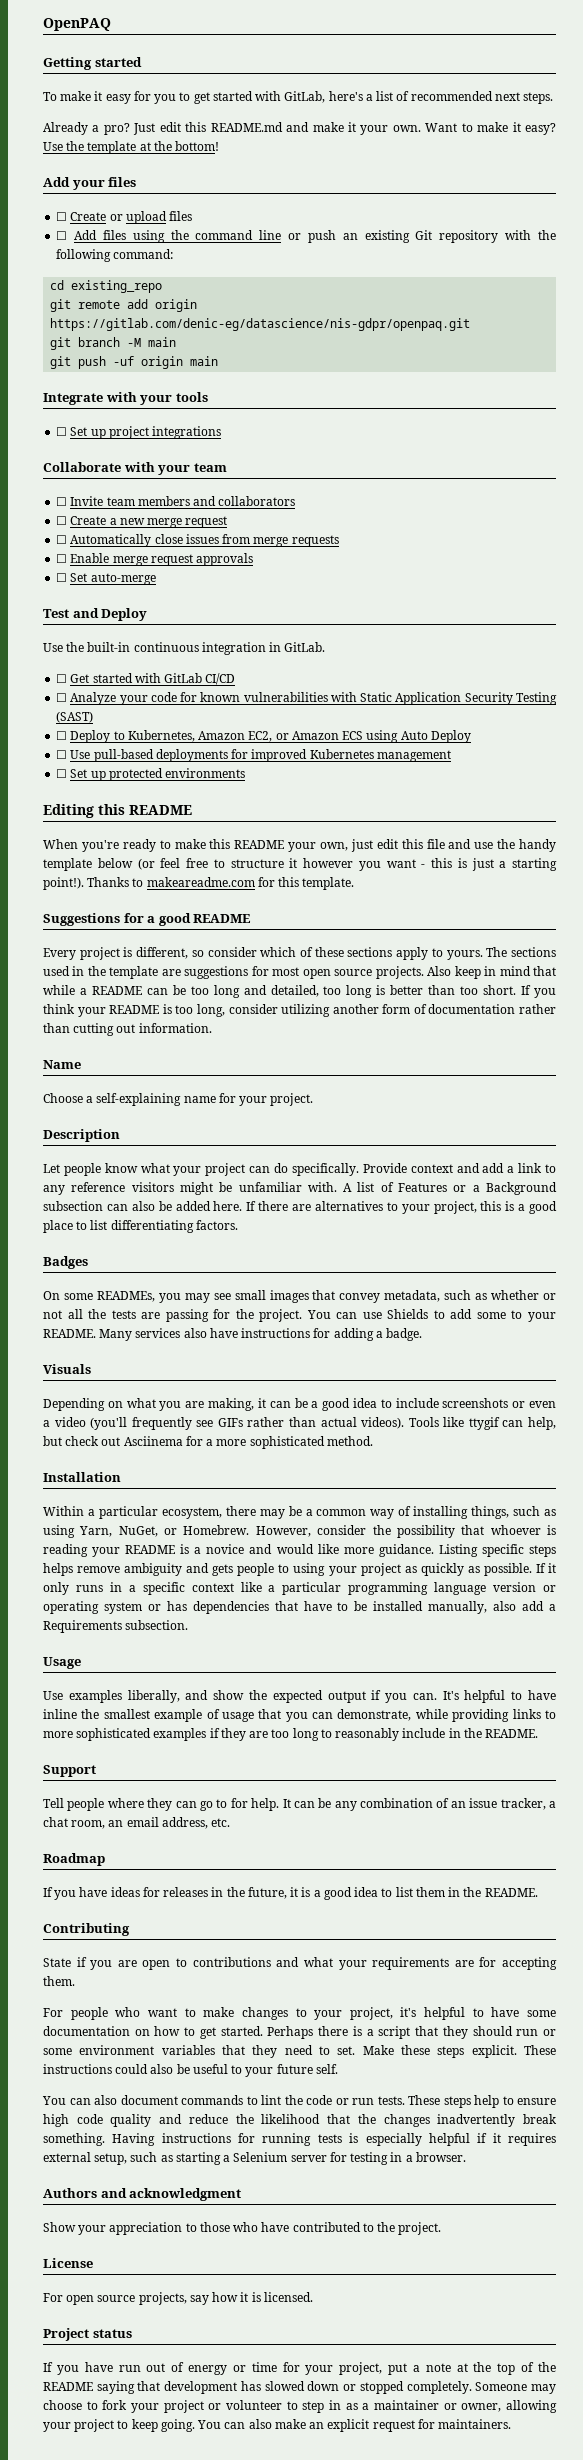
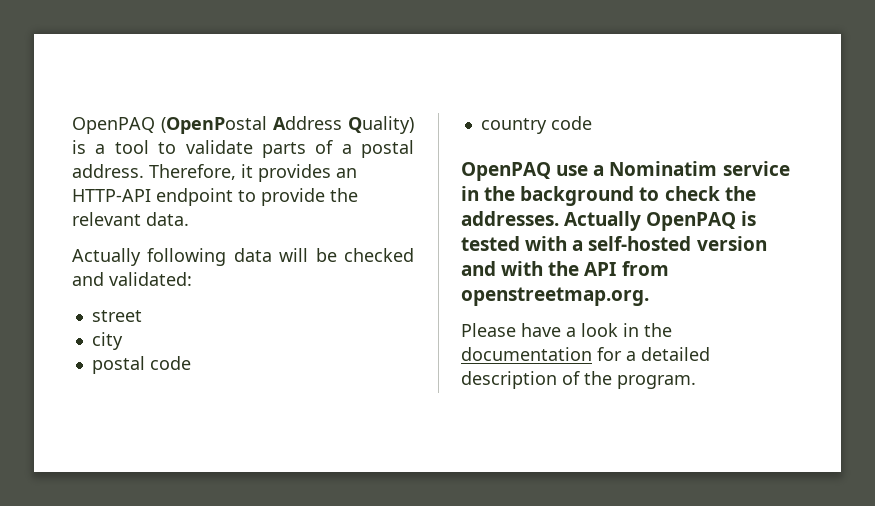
- OpenPAQ
- Getting started
- To make it easy for you to get started with GitLab, here's a list of recommended next steps.
- Already a pro? Just edit this README.md and make it your own. Want to make it easy? Use the template at the bottom!
- Add your files
- ☐ Create or upload files
- ☐ Add files using the command line or push an existing Git repository with the following command:
- cd existing_repo
- git remote add origin https://gitlab.com/denic-eg/datascience/nis-gdpr/openpaq.git
- git branch -M main
- git push -uf origin main
- Integrate with your tools
- ☐ Set up project integrations
- Collaborate with your team
- ☐ Invite team members and collaborators
- ☐ Create a new merge request
- ☐ Automatically close issues from merge requests
- ☐ Enable merge request approvals
- ☐ Set auto-merge
- Test and Deploy
- Use the built-in continuous integration in GitLab.
- ☐ Get started with GitLab CI/CD
- ☐ Analyze your code for known vulnerabilities with Static Application Security Testing (SAST)
- ☐ Deploy to Kubernetes, Amazon EC2, or Amazon ECS using Auto Deploy
- ☐ Use pull-based deployments for improved Kubernetes management
- ☐ Set up protected environments
- Editing this README
- When you're ready to make this README your own, just edit this file and use the handy template below (or feel free to structure it however you want - this is just a starting point!). Thanks to makeareadme.com for this template.
- Suggestions for a good README
- Every project is different, so consider which of these sections apply to yours. The sections used in the template are suggestions for most open source projects. Also keep in mind that while a README can be too long and detailed, too long is better than too short. If you think your README is too long, consider utilizing another form of documentation rather than cutting out information.
- Name
- Choose a self-explaining name for your project.
- Description
- Let people know what your project can do specifically. Provide context and add a link to any reference visitors might be unfamiliar with. A list of Features or a Background subsection can also be added here. If there are alternatives to your project, this is a good place to list differentiating factors.
- Badges
- On some READMEs, you may see small images that convey metadata, such as whether or not all the tests are passing for the project. You can use Shields to add some to your README. Many services also have instructions for adding a badge.
- Visuals
- Depending on what you are making, it can be a good idea to include screenshots or even a video (you'll frequently see GIFs rather than actual videos). Tools like ttygif can help, but check out Asciinema for a more sophisticated method.
- Installation
- Within a particular ecosystem, there may be a common way of installing things, such as using Yarn, NuGet, or Homebrew. However, consider the possibility that whoever is reading your README is a novice and would like more guidance. Listing specific steps helps remove ambiguity and gets people to using your project as quickly as possible. If it only runs in a specific context like a particular programming language version or operating system or has dependencies that have to be installed manually, also add a Requirements subsection.
- Usage
- Use examples liberally, and show the expected output if you can. It's helpful to have inline the smallest example of usage that you can demonstrate, while providing links to more sophisticated examples if they are too long to reasonably include in the README.
- Support
- Tell people where they can go to for help. It can be any combination of an issue tracker, a chat room, an email address, etc.
- Roadmap
- If you have ideas for releases in the future, it is a good idea to list them in the README.
- Contributing
- State if you are open to contributions and what your requirements are for accepting them.
- For people who want to make changes to your project, it's helpful to have some documentation on how to get started. Perhaps there is a script that they should run or some environment variables that they need to set. Make these steps explicit. These instructions could also be useful to your future self.
- You can also document commands to lint the code or run tests. These steps help to ensure high code quality and reduce the likelihood that the changes inadvertently break something. Having instructions for running tests is especially helpful if it requires external setup, such as starting a Selenium server for testing in a browser.
- Authors and acknowledgment
- Show your appreciation to those who have contributed to the project.
- License
- For open source projects, say how it is licensed.
- Project status
- If you have run out of energy or time for your project, put a note at the top of the README saying that development has slowed down or stopped completely. Someone may choose to fork your project or volunteer to step in as a maintainer or owner, allowing your project to keep going. You can also make an explicit request for maintainers.
+ OpenPAQ (OpenPostal Address Quality) is a tool to validate parts of a postal address. Therefore, it provides an HTTP-API endpoint to provide the relevant data.
+ Actually following data will be checked and validated:
+ street
+ city
+ postal code
+ country code
+ OpenPAQ use a Nominatim service in the background to check the addresses. Actually OpenPAQ is tested with a self-hosted version and with the API from openstreetmap.org.
+ Please have a look in the documentation for a detailed description of the program.

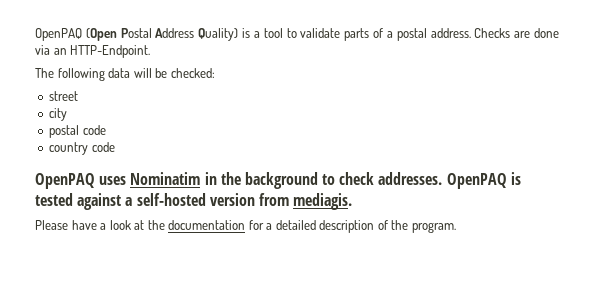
- OpenPAQ (OpenPostal Address Quality) is a tool to validate parts of a postal address.
+ OpenPAQ (Open Postal Address Quality) is a tool to validate parts of a postal address.
- Therefore, it provides an HTTP-API endpoint to provide the relevant data.
- Actually following data will be checked and validated:
+ Checks are done via an HTTP-Endpoint.
+ The following data will be checked:
- OpenPAQ use a Nominatim service in the background to check the addresses. Actually OpenPAQ is tested with a self-hosted version and with the API from openstreetmap.org.
+ OpenPAQ uses Nominatim in the background to check addresses. OpenPAQ is tested against a self-hosted version from mediagis.
- Please have a look in the documentation for a detailed description of the program.
+ Please have a look at the documentation for a detailed description of the program.

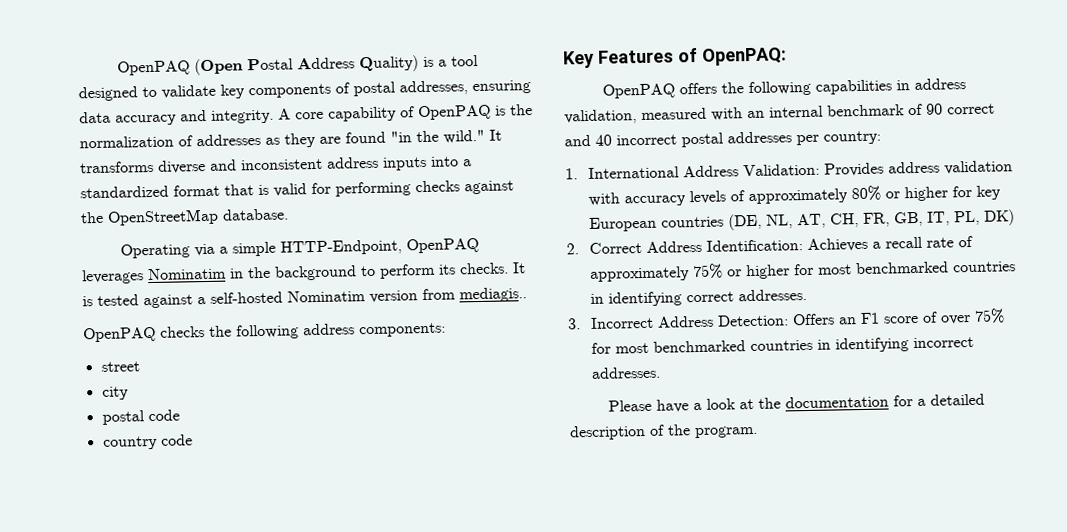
- OpenPAQ (Open Postal Address Quality) is a tool to validate parts of a postal address. Checks are done via an HTTP-Endpoint.
- The following data will be checked:
+ OpenPAQ (Open Postal Address Quality) is a tool designed to validate key components of postal addresses, ensuring data accuracy and integrity. A core capability of OpenPAQ is the normalization of addresses as they are found "in the wild." It transforms diverse and inconsistent address inputs into a standardized format that is valid for performing checks against the OpenStreetMap database.
+ Operating via a simple HTTP-Endpoint, OpenPAQ leverages Nominatim in the background to perform its checks. It is tested against a self-hosted Nominatim version from mediagis..
+ OpenPAQ checks the following address components:
- OpenPAQ uses Nominatim in the background to check addresses. OpenPAQ is tested against a self-hosted version from mediagis.
+ Key Features of OpenPAQ:
+ OpenPAQ offers the following capabilities in address validation, measured with an internal benchmark of 90 correct and 40 incorrect postal addresses per country:
+ 1. International Address Validation: Provides address validation with accuracy levels of approximately 80% or higher for key European countries (DE, NL, AT, CH, FR, GB, IT, PL, DK)
+ 2. Correct Address Identification: Achieves a recall rate of approximately 75% or higher for most benchmarked countries in identifying correct addresses.
+ 3. Incorrect Address Detection: Offers an F1 score of over 75% for most benchmarked countries in identifying incorrect addresses.

